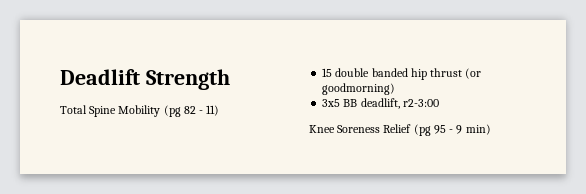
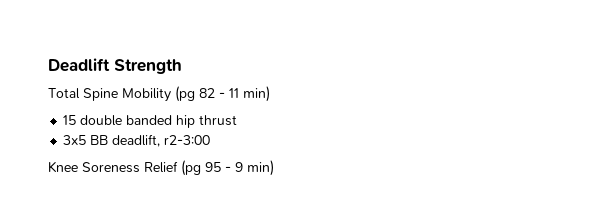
- Total Spine Mobility (pg 82 - 11)
+ Total Spine Mobility (pg 82 - 11 min)
- 15 double banded hip thrust (or goodmorning)
+ 15 double banded hip thrust

